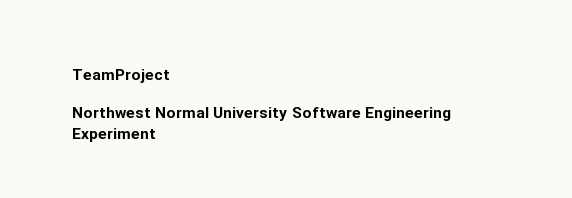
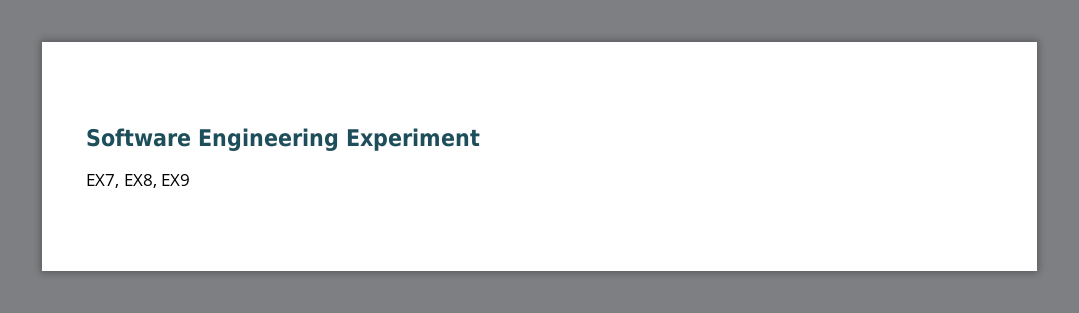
- TeamProject
- Northwest Normal University Software Engineering Experiment
+ Software Engineering Experiment
+ EX7, EX8, EX9

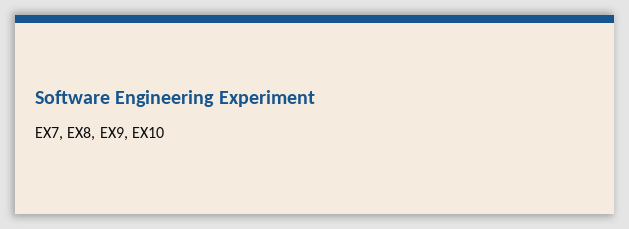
- EX7, EX8, EX9
+ EX7, EX8, EX9, EX10

